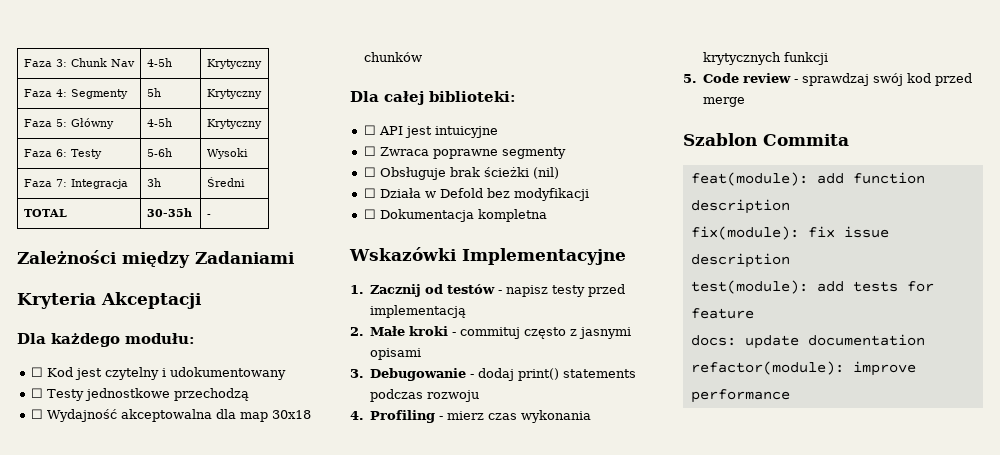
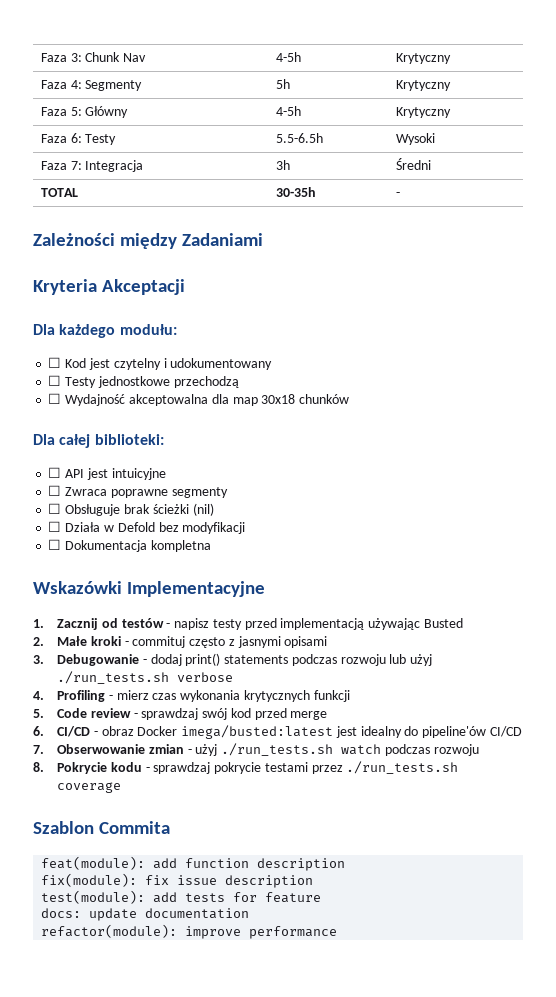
- Faza 6: Testy | 5-6h | Wysoki
+ Faza 6: Testy | 5.5-6.5h | Wysoki
- 1. Zacznij od testów - napisz testy przed implementacją
+ 1. Zacznij od testów - napisz testy przed implementacją używając Busted
- 3. Debugowanie - dodaj print() statements podczas rozwoju
+ 3. Debugowanie - dodaj print() statements podczas rozwoju lub użyj ./run_tests.sh verbose
+ 6. CI/CD - obraz Docker imega/busted:latest jest idealny do pipeline'ów CI/CD
+ 7. Obserwowanie zmian - użyj ./run_tests.sh watch podczas rozwoju
+ 8. Pokrycie kodu - sprawdzaj pokrycie testami przez ./run_tests.sh coverage

